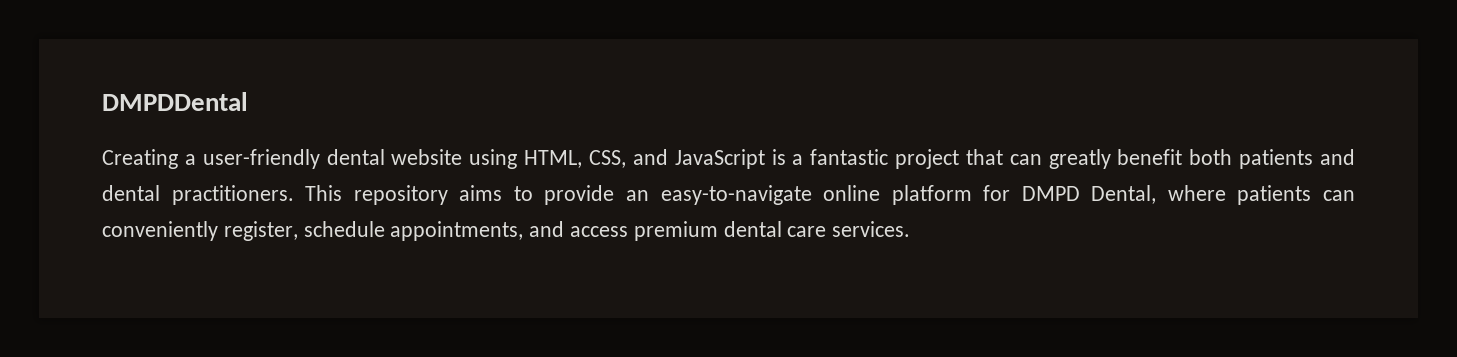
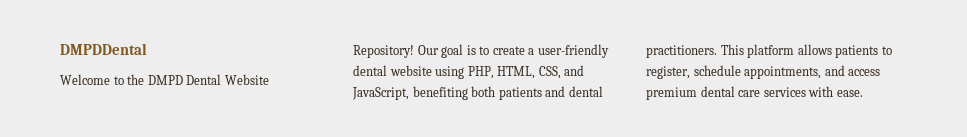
- Creating a user-friendly dental website using HTML, CSS, and JavaScript is a fantastic project that can greatly benefit both patients and dental practitioners.
+ Welcome to the DMPD Dental Website Repository! Our goal is to create a user-friendly dental website using PHP, HTML, CSS, and JavaScript, benefiting both patients and dental practitioners.
- This repository aims to provide an easy-to-navigate online platform for DMPD Dental, where patients can conveniently register, schedule appointments, and access premium dental care services.
+ This platform allows patients to register, schedule appointments, and access premium dental care services with ease.

